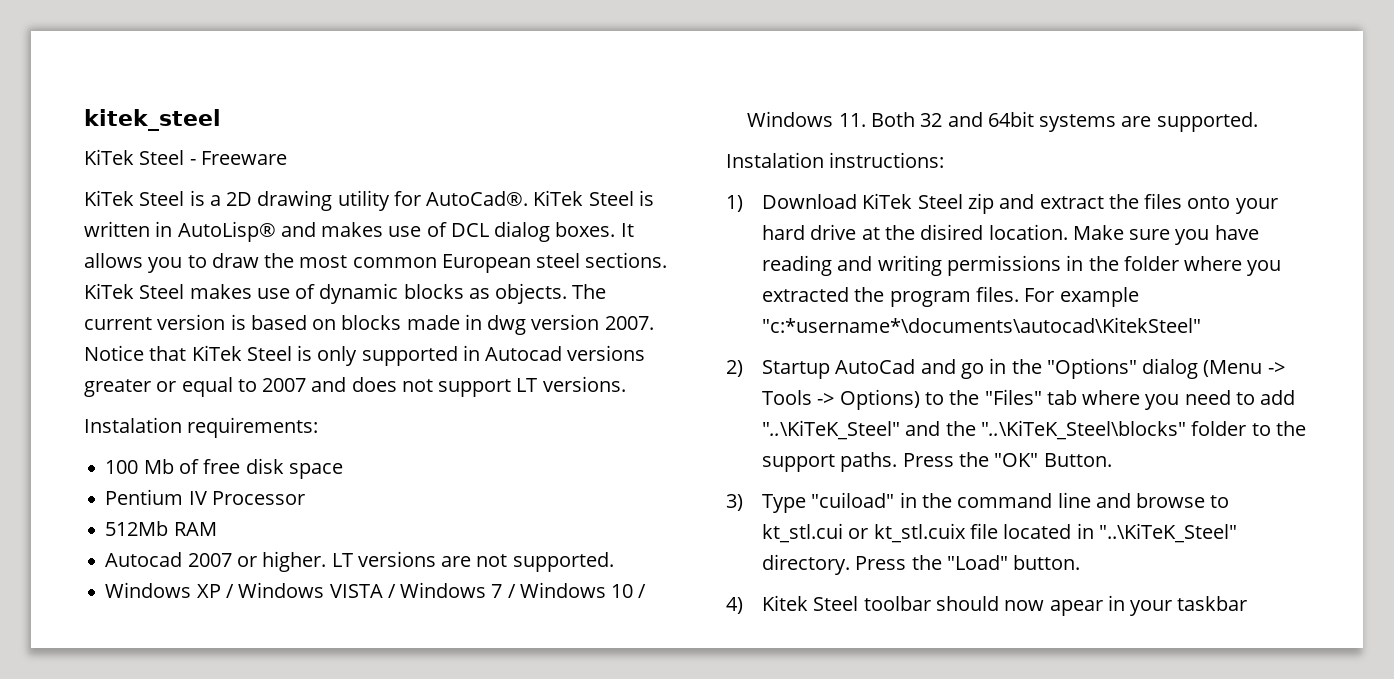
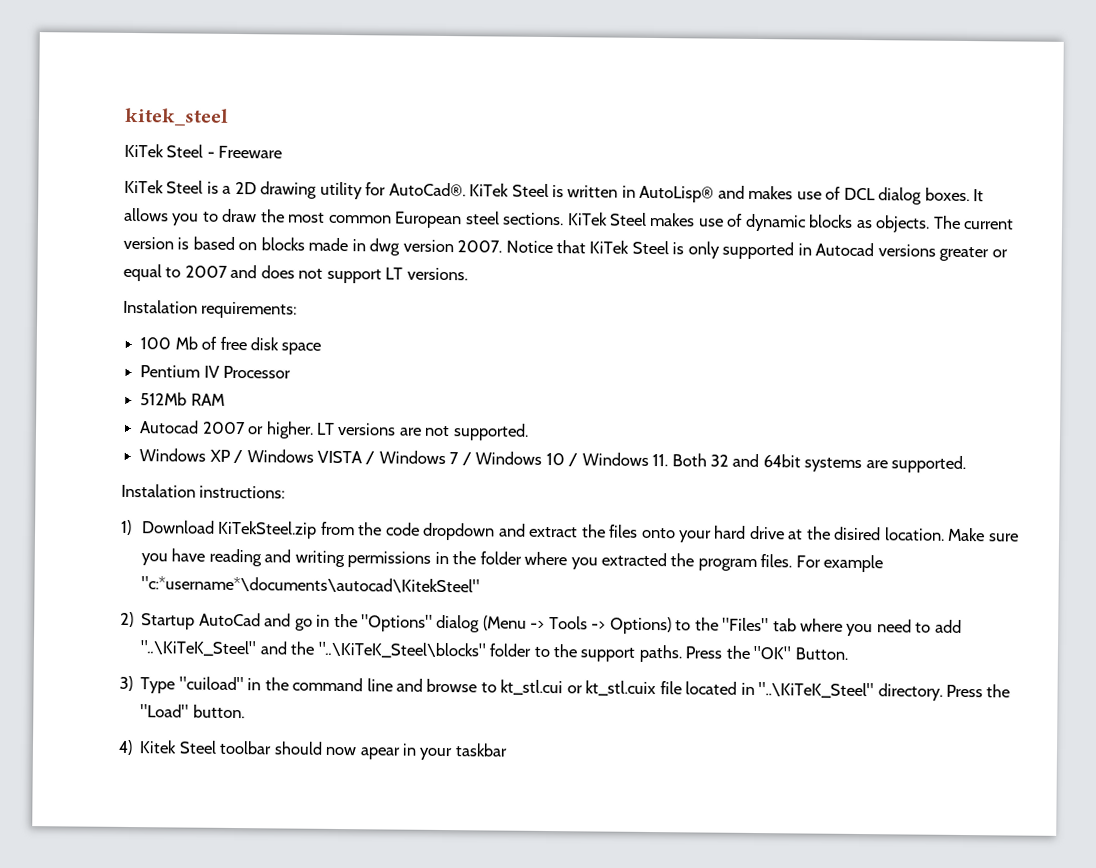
- 1) Download KiTek Steel zip and extract the files onto your hard drive at the disired location.
+ 1) Download KiTekSteel.zip from the code dropdown and extract the files onto your hard drive at the disired location.

